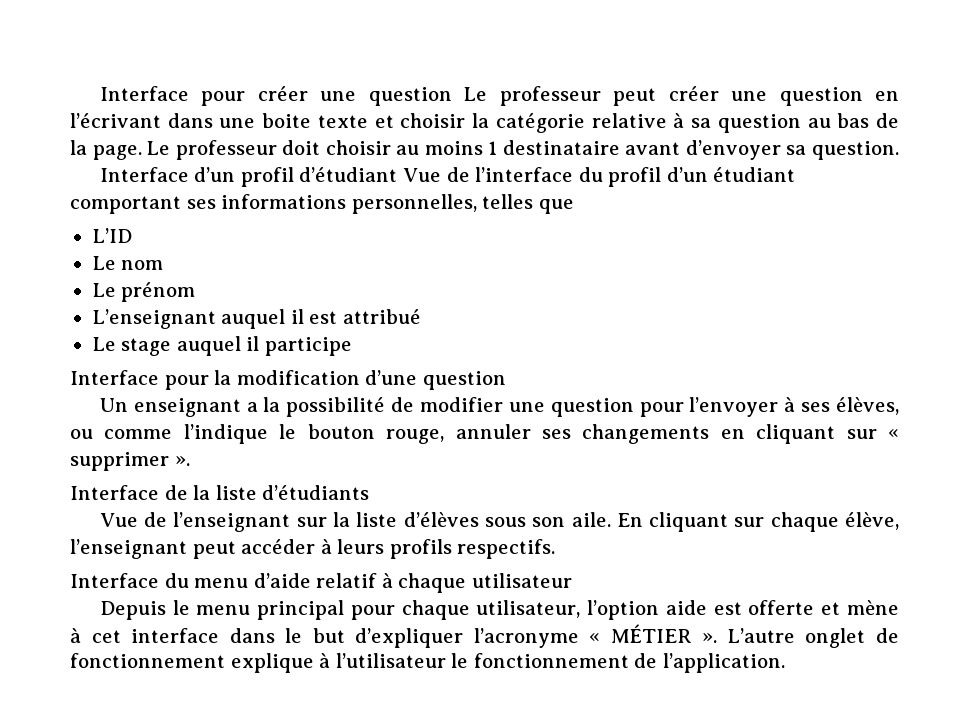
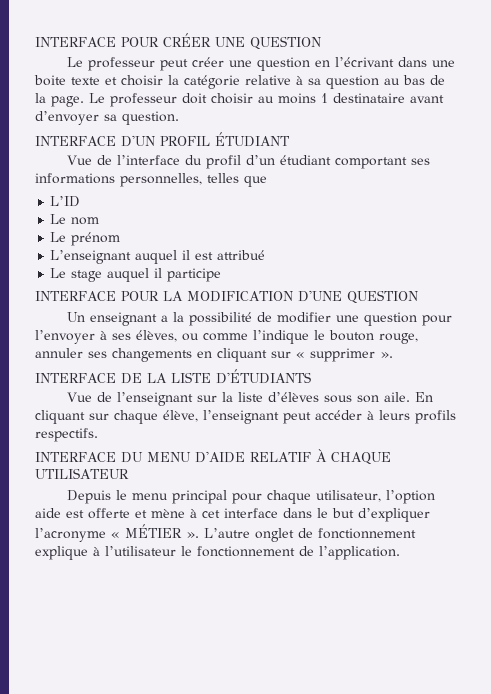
- Interface pour créer une question Le professeur peut créer une question en l’écrivant dans une boite texte et choisir la catégorie relative à sa question au bas de la page.
+ INTERFACE POUR CRÉER UNE QUESTION
+ Le professeur peut créer une question en l’écrivant dans une boite texte et choisir la catégorie relative à sa question au bas de la page.
- Interface d’un profil d’étudiant Vue de l’interface du profil d’un étudiant comportant ses informations personnelles, telles que
+ INTERFACE D'UN PROFIL ÉTUDIANT
+ Vue de l’interface du profil d’un étudiant comportant ses informations personnelles, telles que
- Interface pour la modification d’une question
+ INTERFACE POUR LA MODIFICATION D'UNE QUESTION
- Interface de la liste d’étudiants
+ INTERFACE DE LA LISTE D'ÉTUDIANTS
- Interface du menu d’aide relatif à chaque utilisateur
+ INTERFACE DU MENU D'AIDE RELATIF À CHAQUE UTILISATEUR

